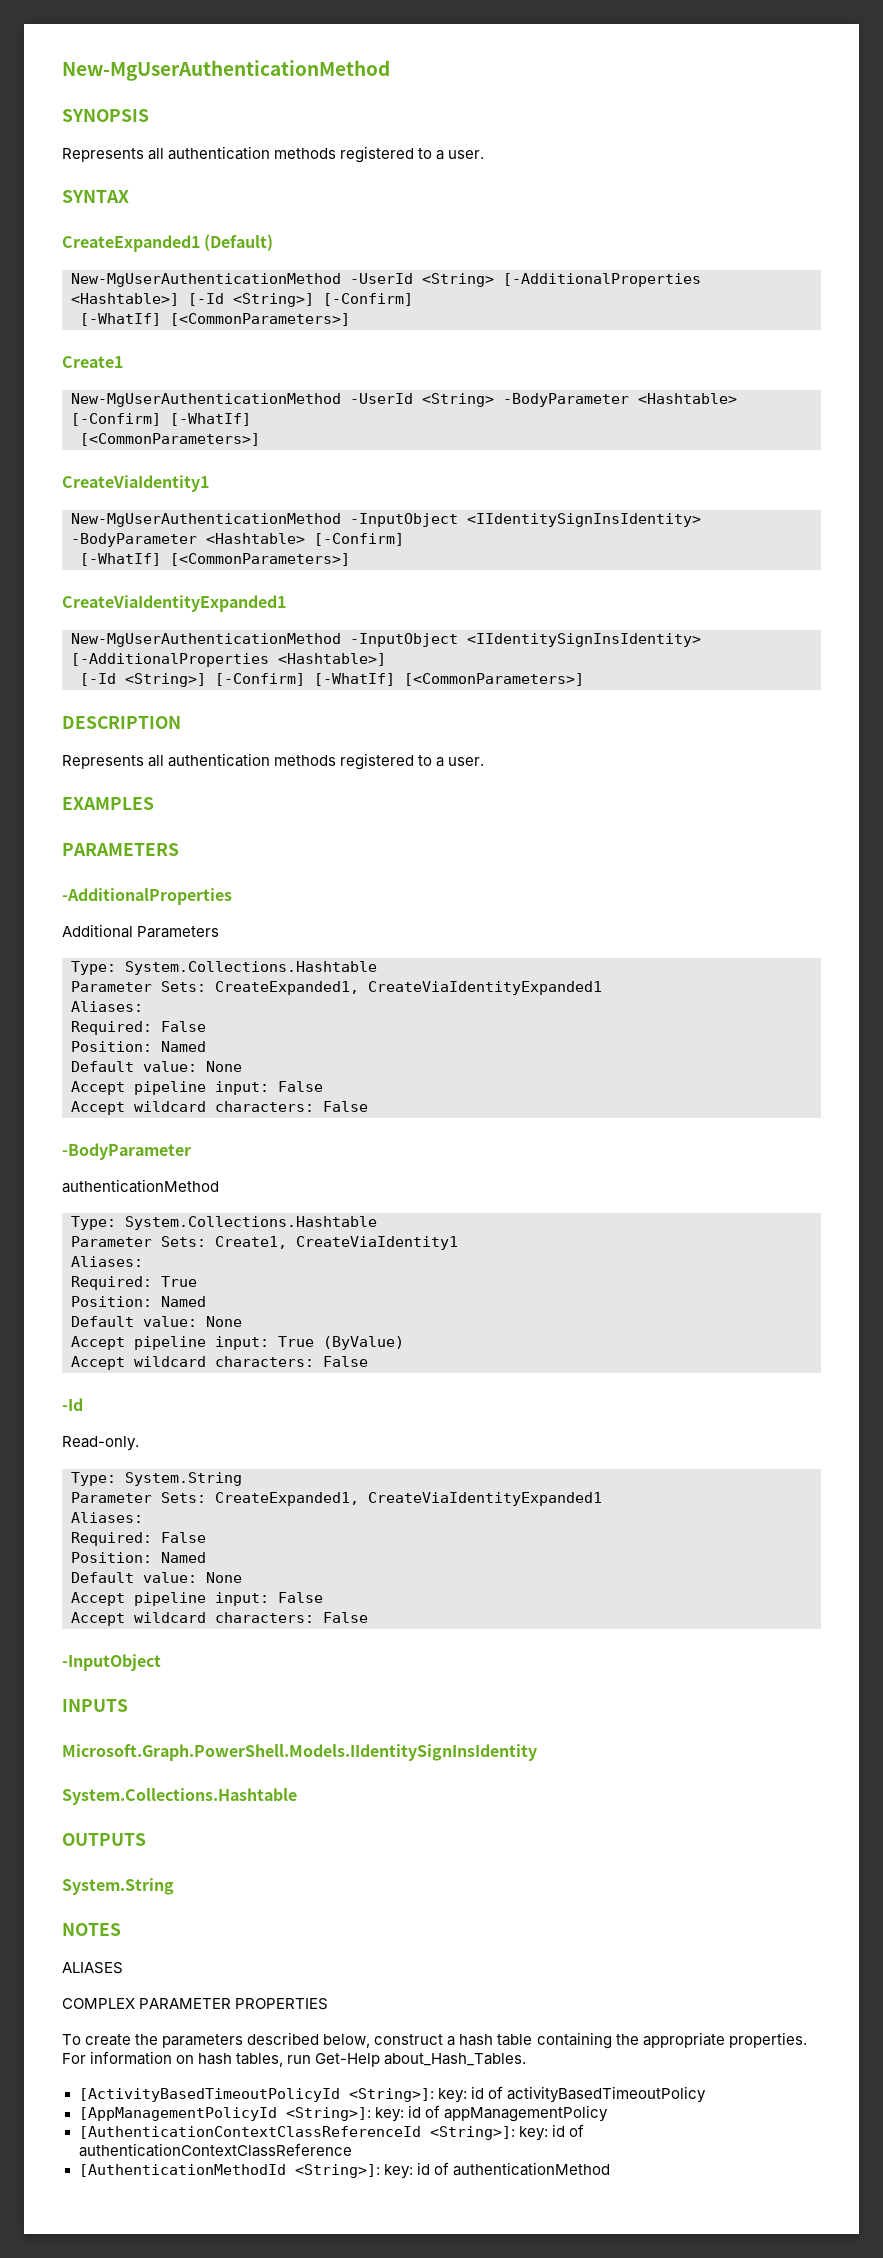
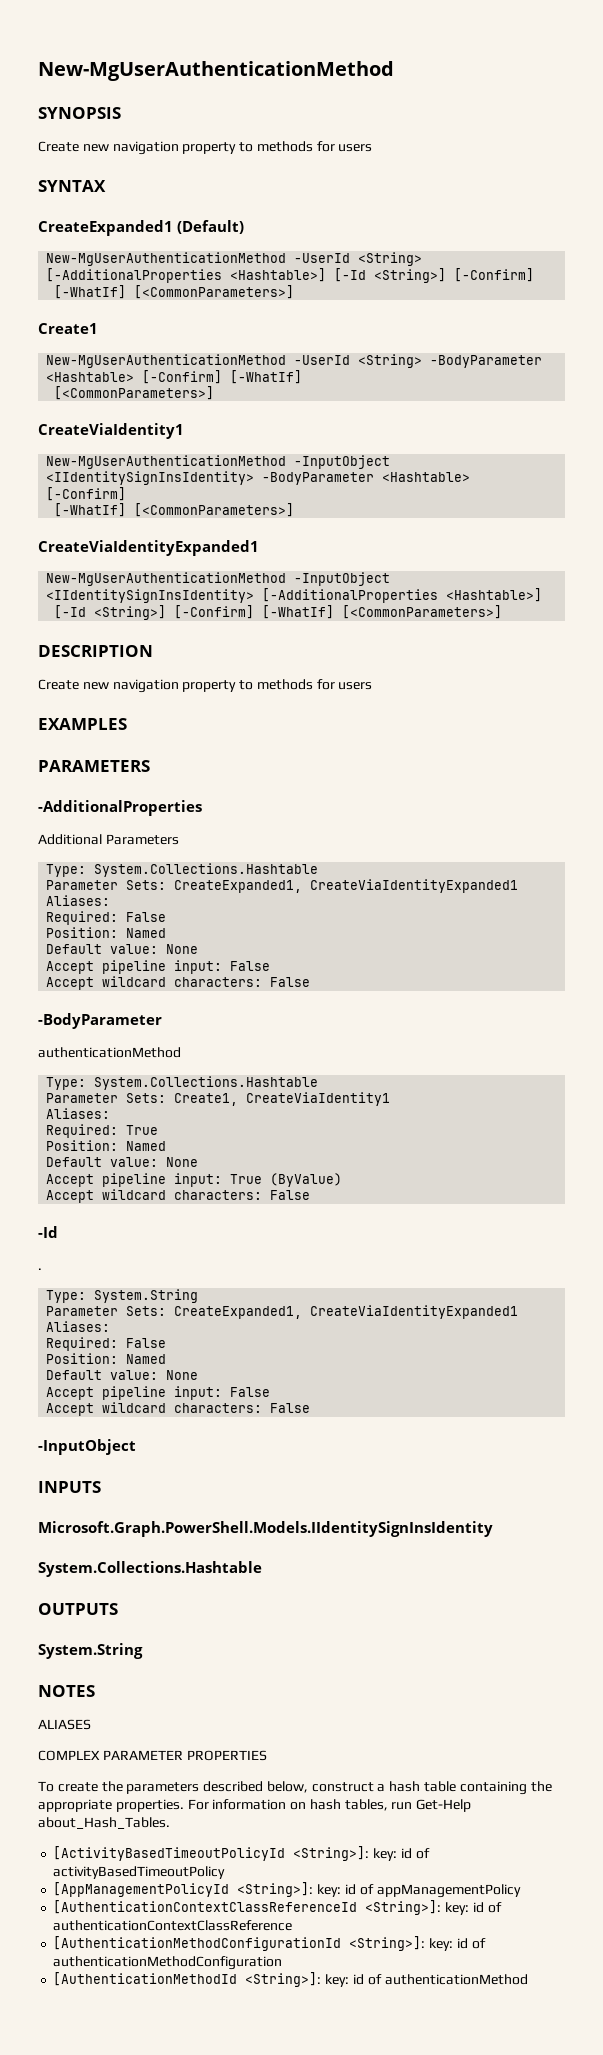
  SYNOPSIS
- Represents all authentication methods registered to a user.
+ Create new navigation property to methods for users
  DESCRIPTION
- Represents all authentication methods registered to a user.
+ Create new navigation property to methods for users
- Read-only.
+ .
+ [AuthenticationMethodConfigurationId <String>]: key: id of authenticationMethodConfiguration

